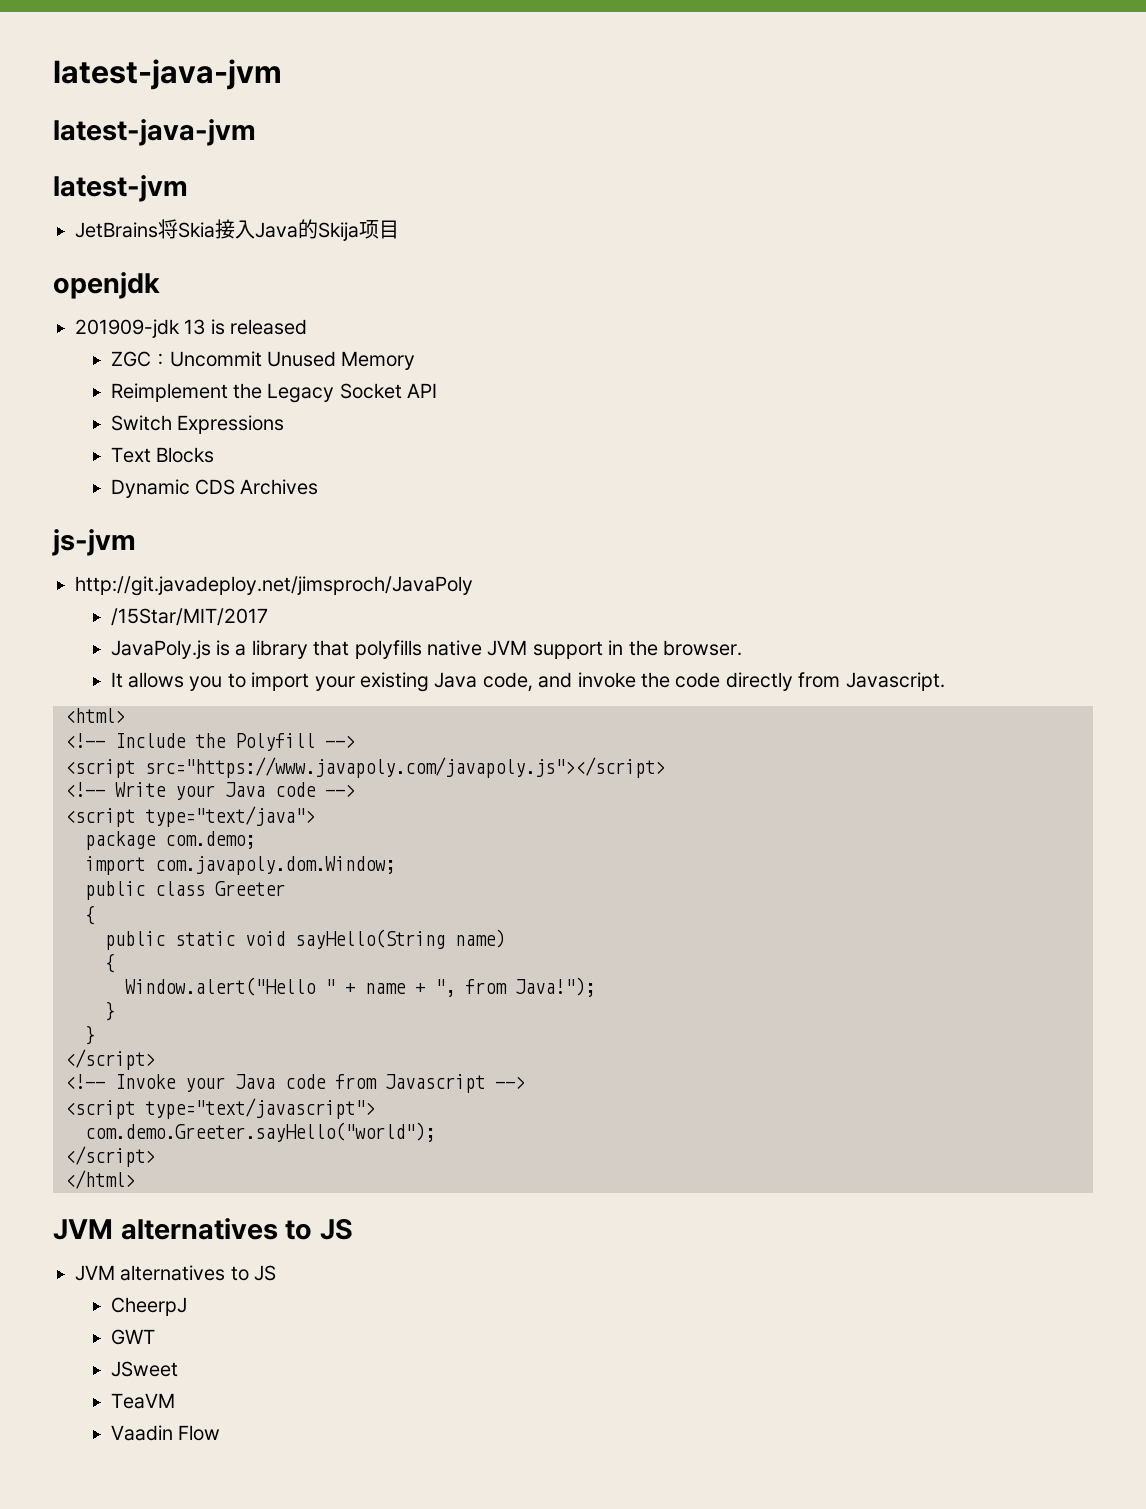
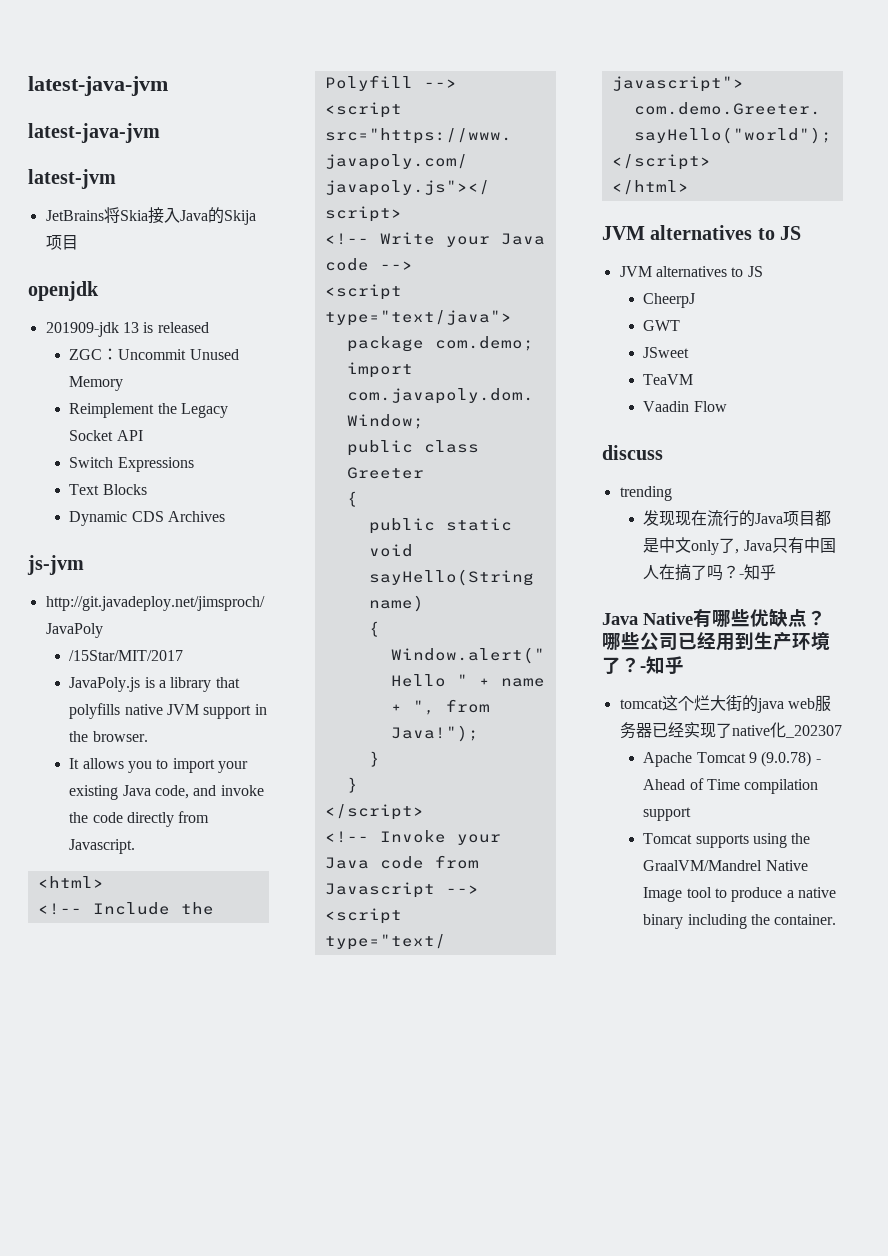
+ discuss
+ trending
+ 发现现在流行的Java项目都是中文only了, Java只有中国人在搞了吗？-知乎
+ Java Native有哪些优缺点？哪些公司已经用到生产环境了？-知乎
+ tomcat这个烂大街的java web服务器已经实现了native化_202307
+ Apache Tomcat 9 (9.0.78) - Ahead of Time compilation support
+ Tomcat supports using the GraalVM/Mandrel Native Image tool to produce a native binary including the container.

